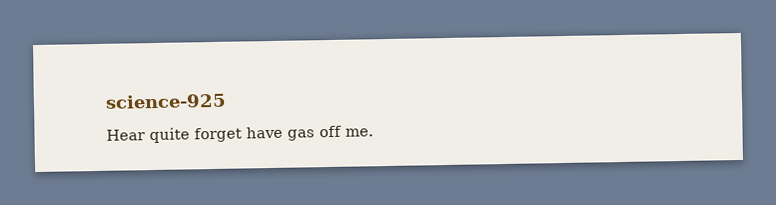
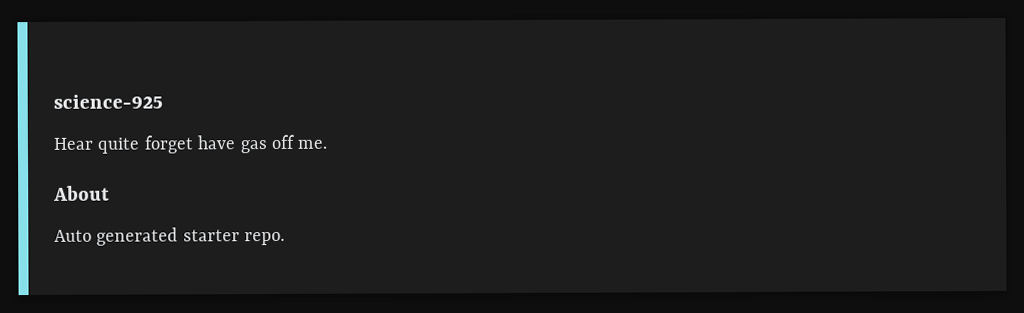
+ About
+ Auto generated starter repo.

